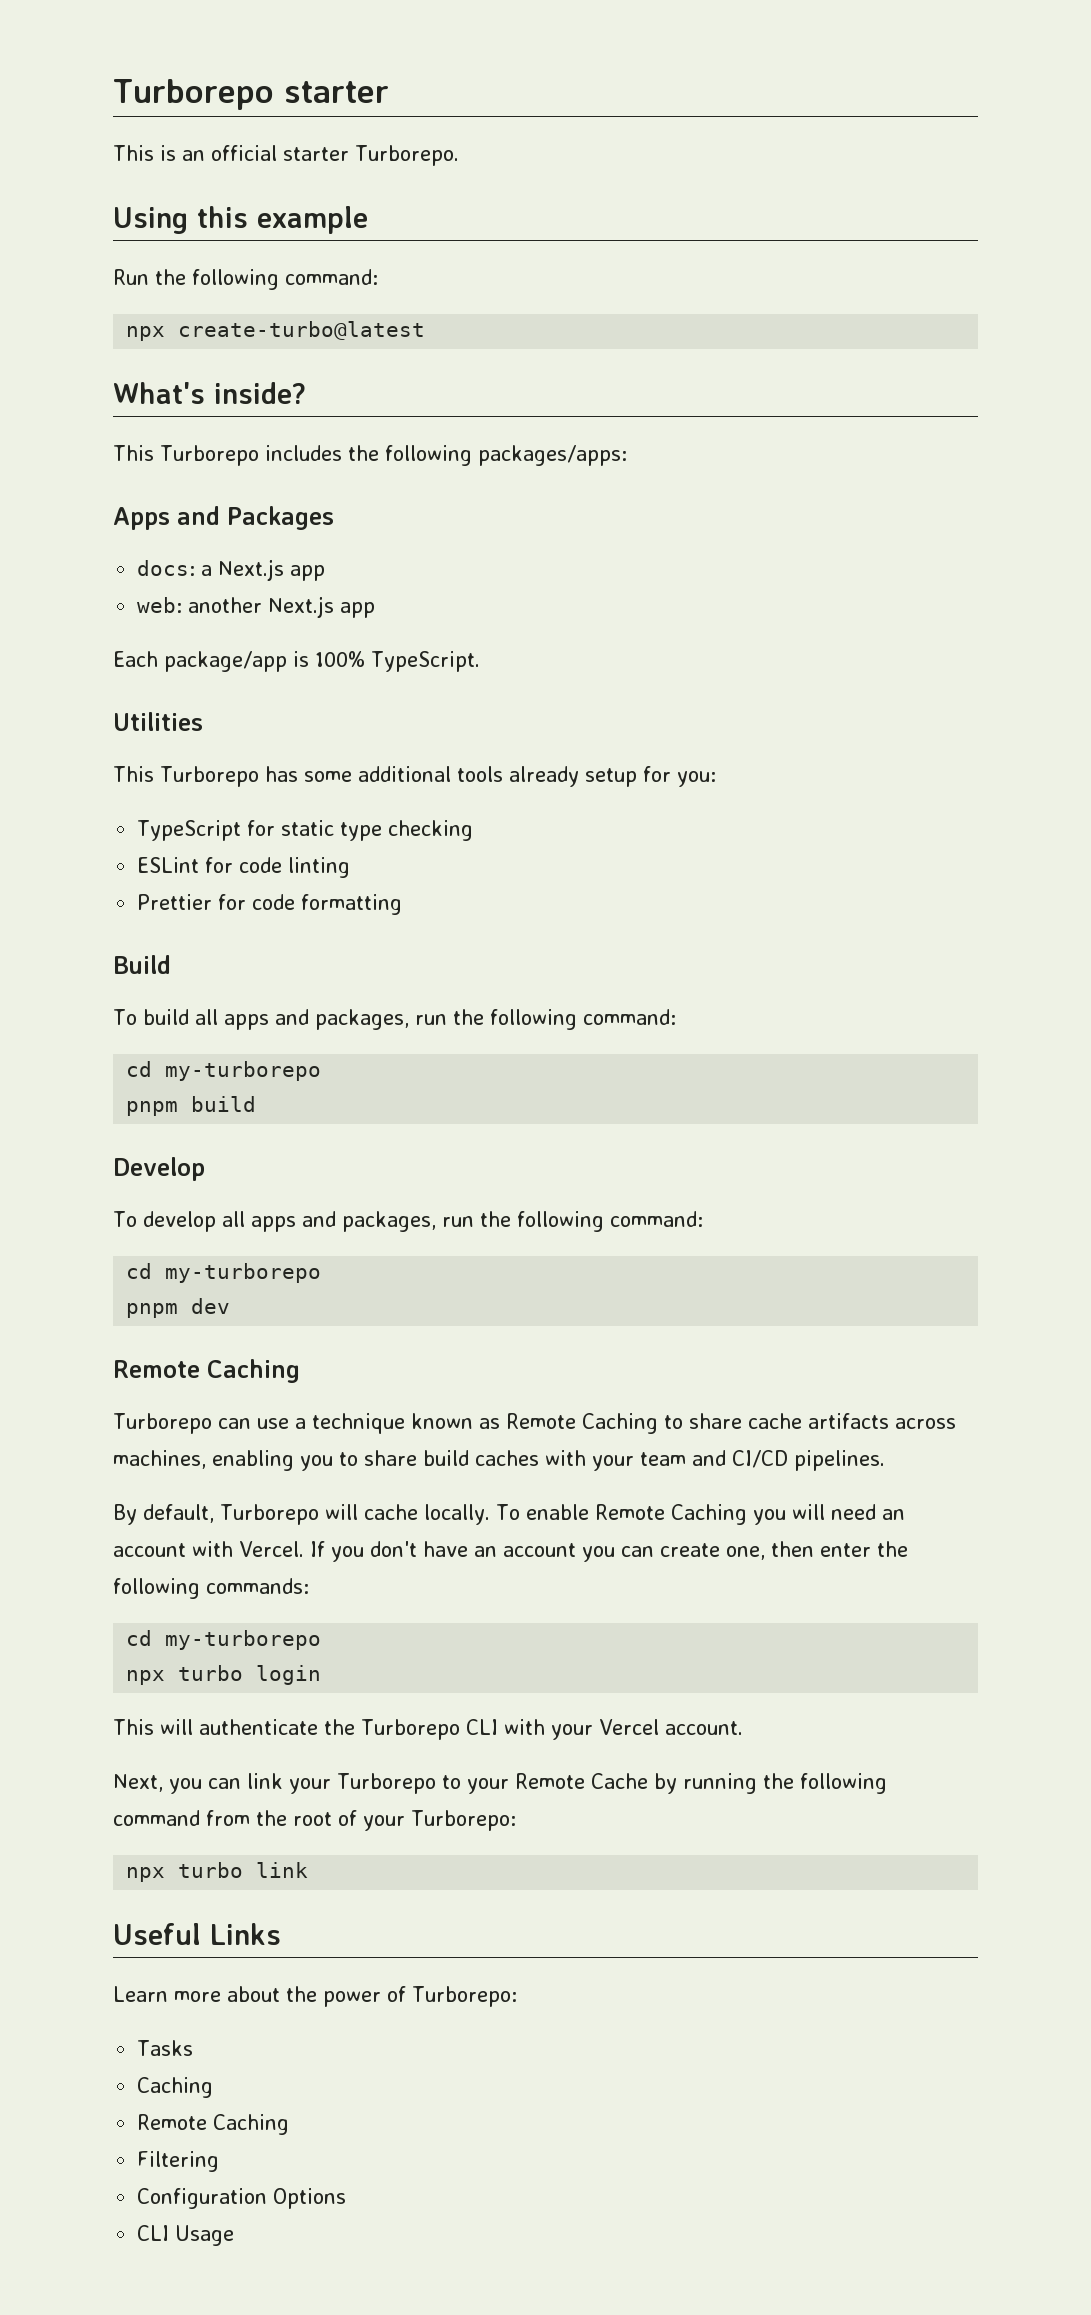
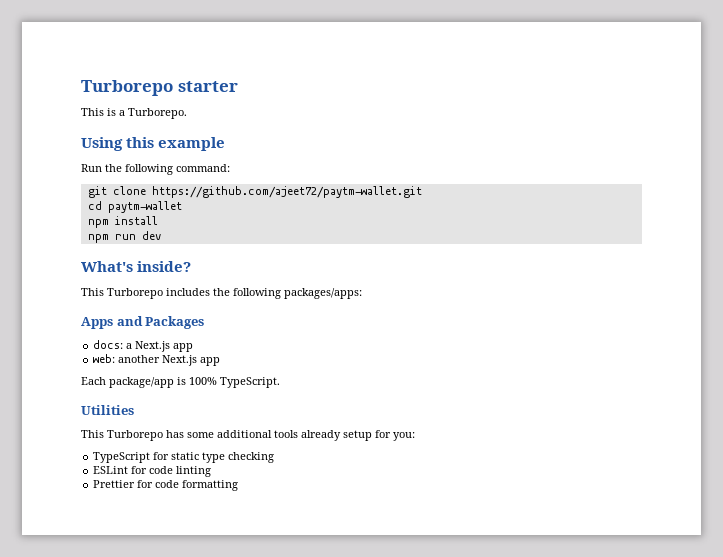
- This is an official starter Turborepo.
+ This is a Turborepo.
- npx create-turbo@latest
+ git clone https://github.com/ajeet72/paytm-wallet.git
+ cd paytm-wallet
+ npm install
+ npm run dev
- Build
- To build all apps and packages, run the following command:
- cd my-turborepo
- pnpm build
- Develop
- To develop all apps and packages, run the following command:
- cd my-turborepo
- pnpm dev
- Remote Caching
- Turborepo can use a technique known as Remote Caching to share cache artifacts across machines, enabling you to share build caches with your team and CI/CD pipelines.
- By default, Turborepo will cache locally. To enable Remote Caching you will need an account with Vercel. If you don't have an account you can create one, then enter the following commands:
- cd my-turborepo
- npx turbo login
- This will authenticate the Turborepo CLI with your Vercel account.
- Next, you can link your Turborepo to your Remote Cache by running the following command from the root of your Turborepo:
- npx turbo link
- Useful Links
- Learn more about the power of Turborepo:
- Tasks
- Caching
- Remote Caching
- Filtering
- Configuration Options
- CLI Usage

